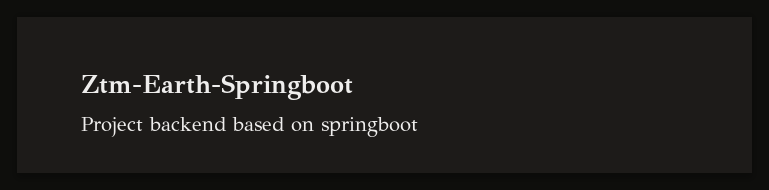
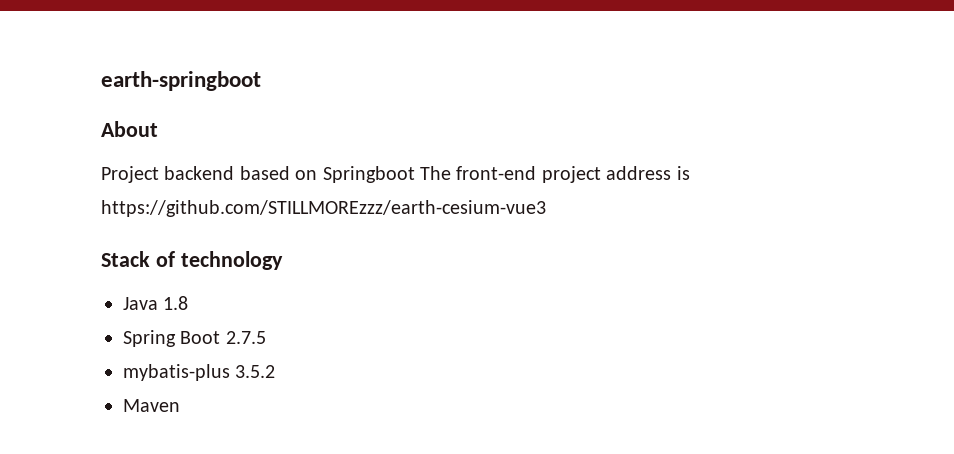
- Ztm-Earth-Springboot
+ earth-springboot
+ About
- Project backend based on springboot
+ Project backend based on Springboot The front-end project address is https://github.com/STILLMOREzzz/earth-cesium-vue3
+ Stack of technology
+ Java 1.8
+ Spring Boot 2.7.5
+ mybatis-plus 3.5.2
+ Maven

